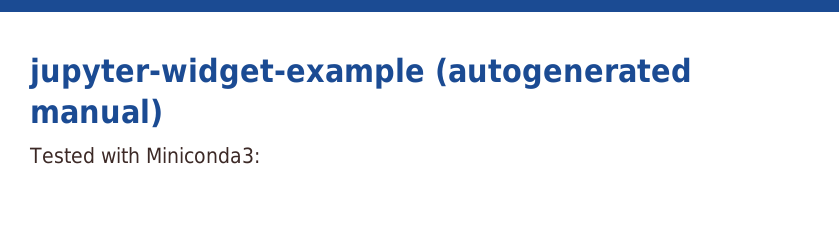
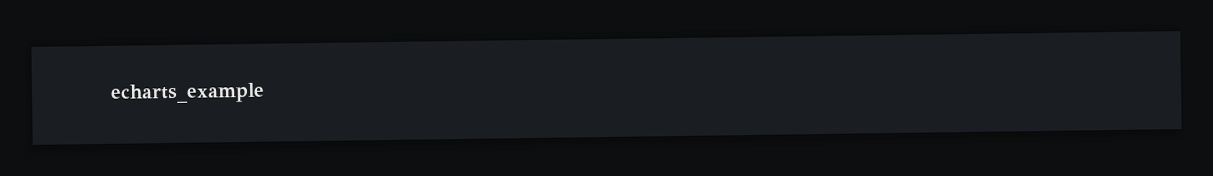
- jupyter-widget-example (autogenerated manual)
- Tested with Miniconda3:
+ echarts_example

